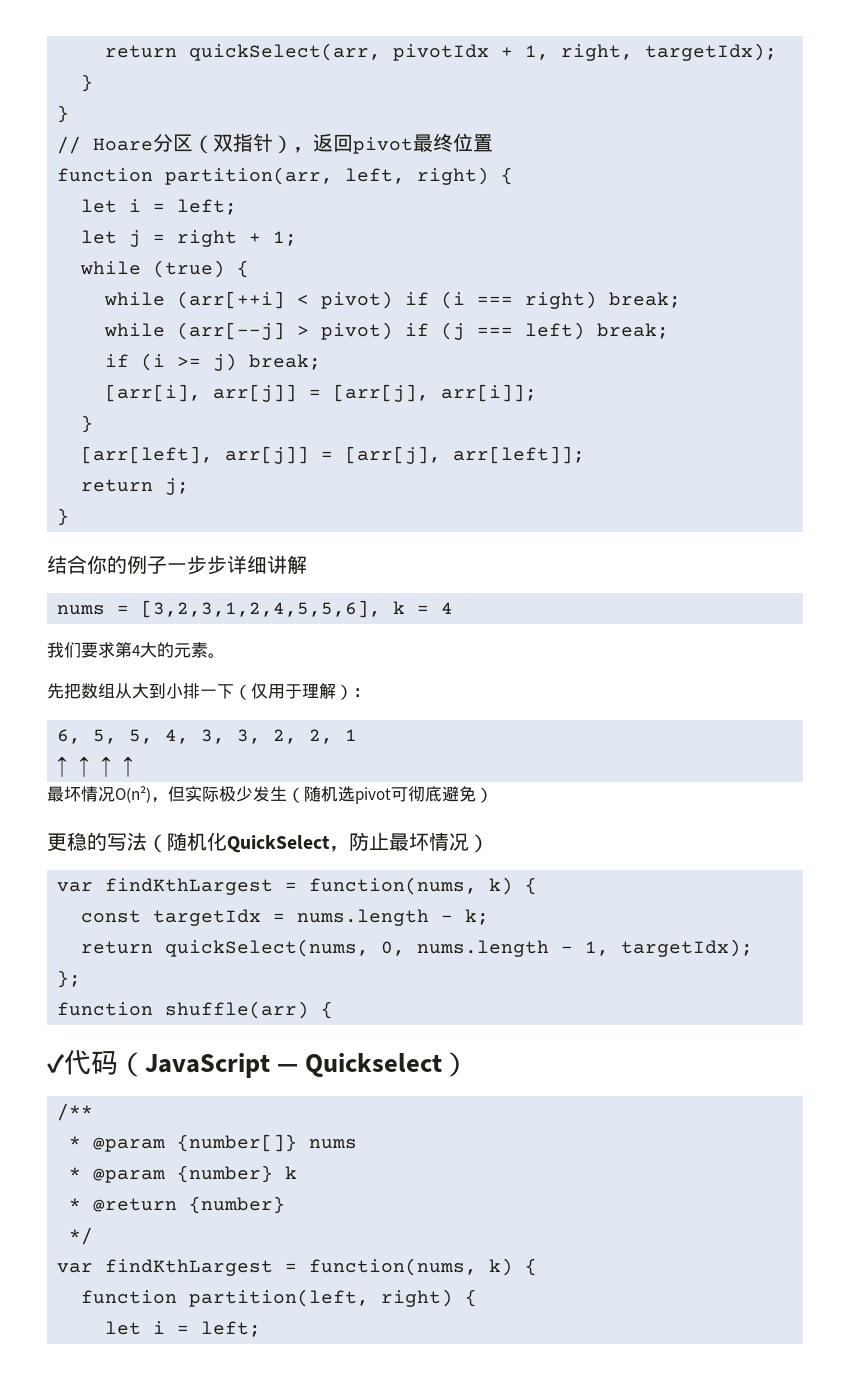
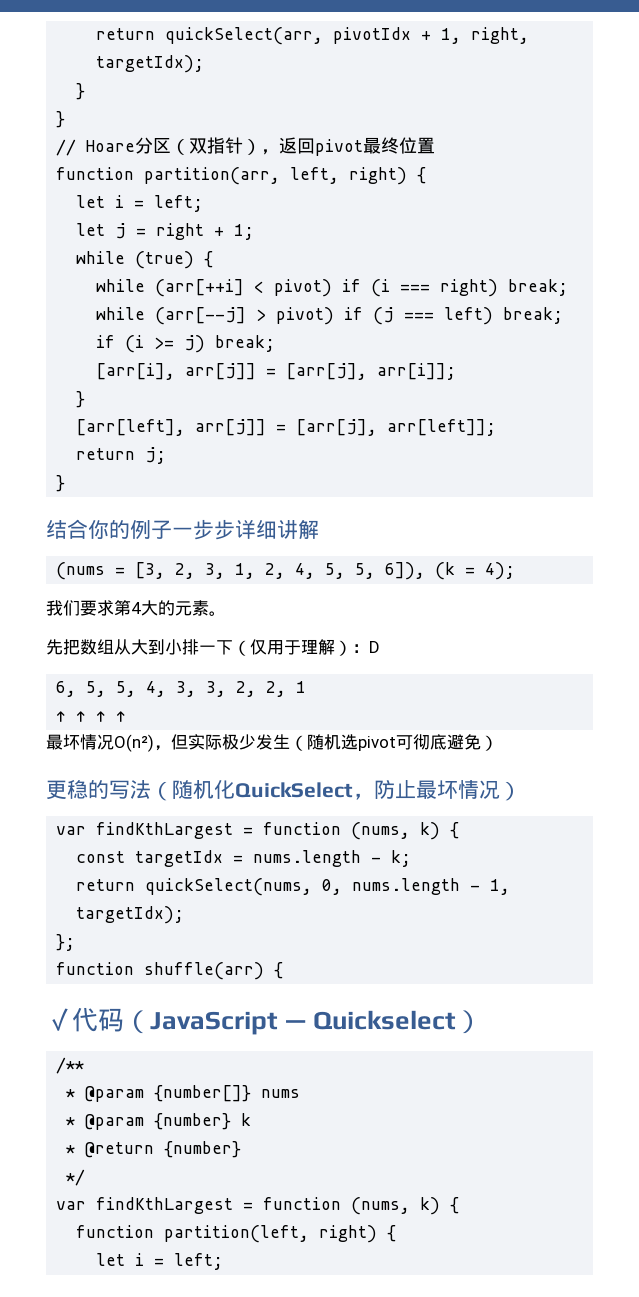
- nums = [3,2,3,1,2,4,5,5,6], k = 4
+ (nums = [3, 2, 3, 1, 2, 4, 5, 5, 6]), (k = 4);
- 先把数组从大到小排一下（仅用于理解）：
+ 先把数组从大到小排一下（仅用于理解）：D
  更稳的写法（随机化QuickSelect，防止最坏情况）
- var findKthLargest = function(nums, k) {
+ var findKthLargest = function (nums, k) {
  */
- var findKthLargest = function(nums, k) {
+ var findKthLargest = function (nums, k) {

